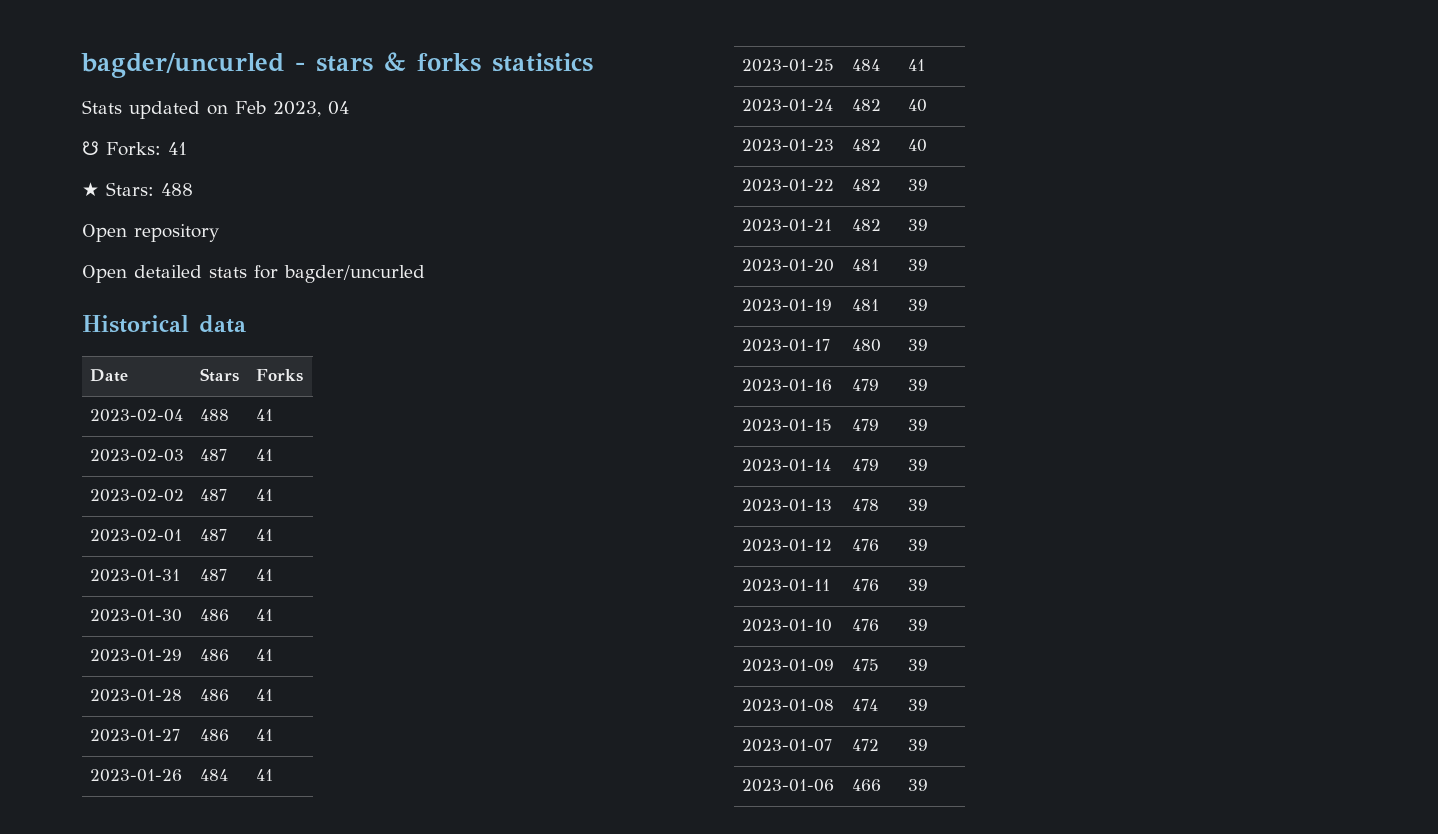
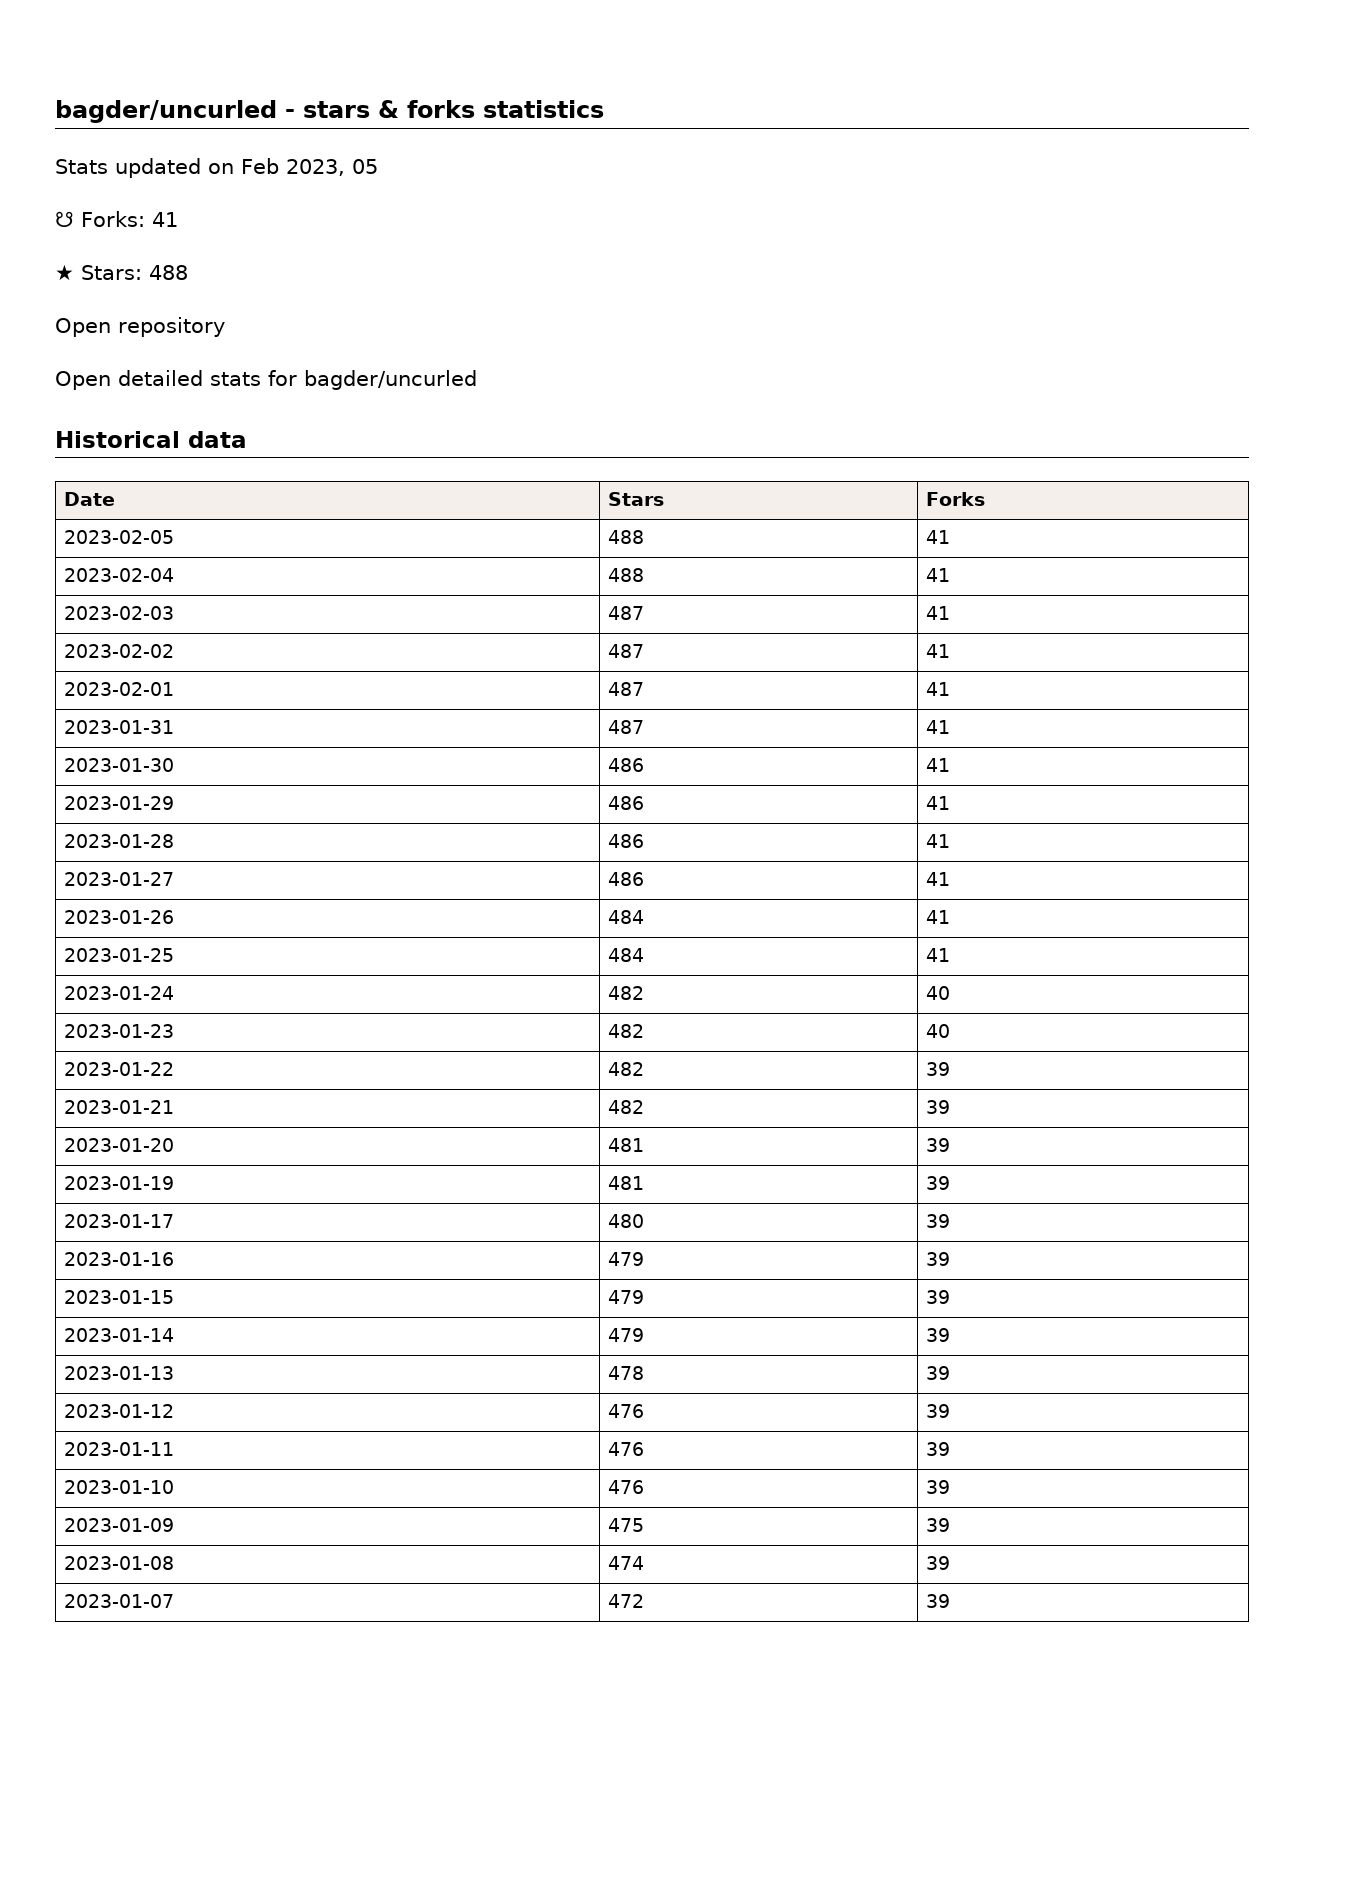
- Stats updated on Feb 2023, 04
+ Stats updated on Feb 2023, 05
+ 2023-02-05 | 488 | 41
- 2023-01-06 | 466 | 39

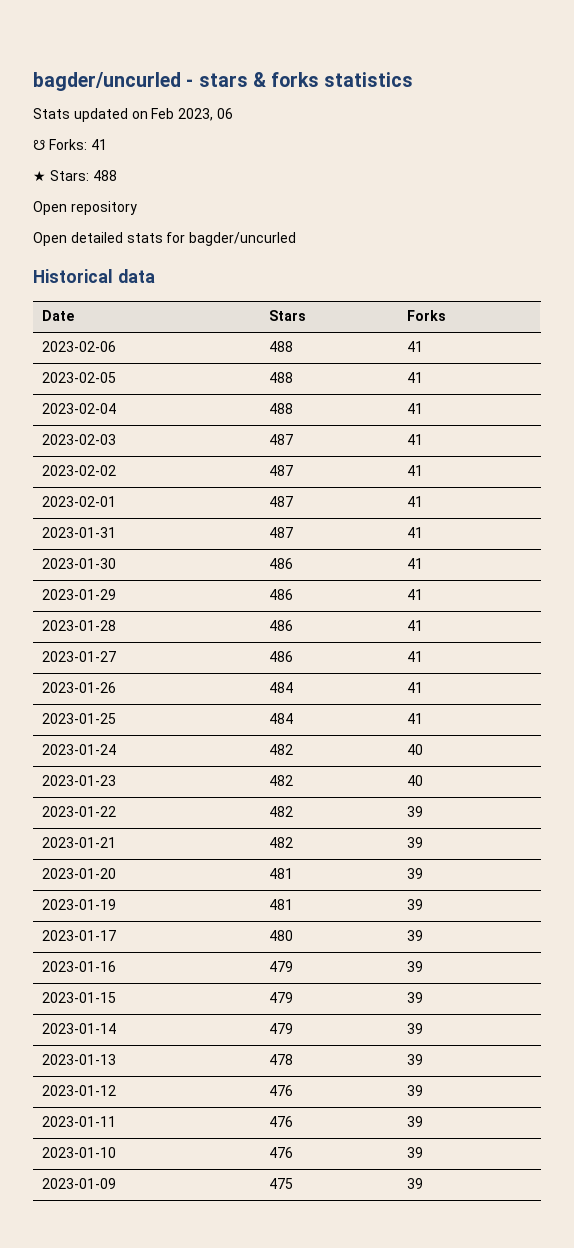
- Stats updated on Feb 2023, 05
+ Stats updated on Feb 2023, 06
+ 2023-02-06 | 488 | 41
- 2023-01-08 | 474 | 39
- 2023-01-07 | 472 | 39

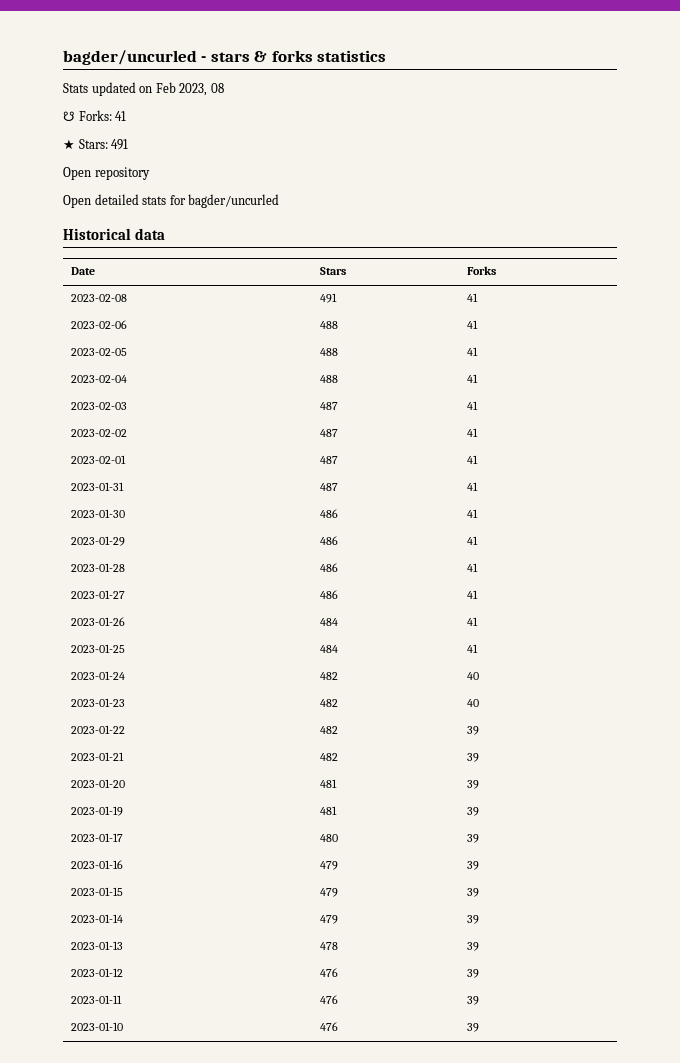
- Stats updated on Feb 2023, 06
+ Stats updated on Feb 2023, 08
- ★ Stars: 488
+ ★ Stars: 491
+ 2023-02-08 | 491 | 41
- 2023-01-09 | 475 | 39

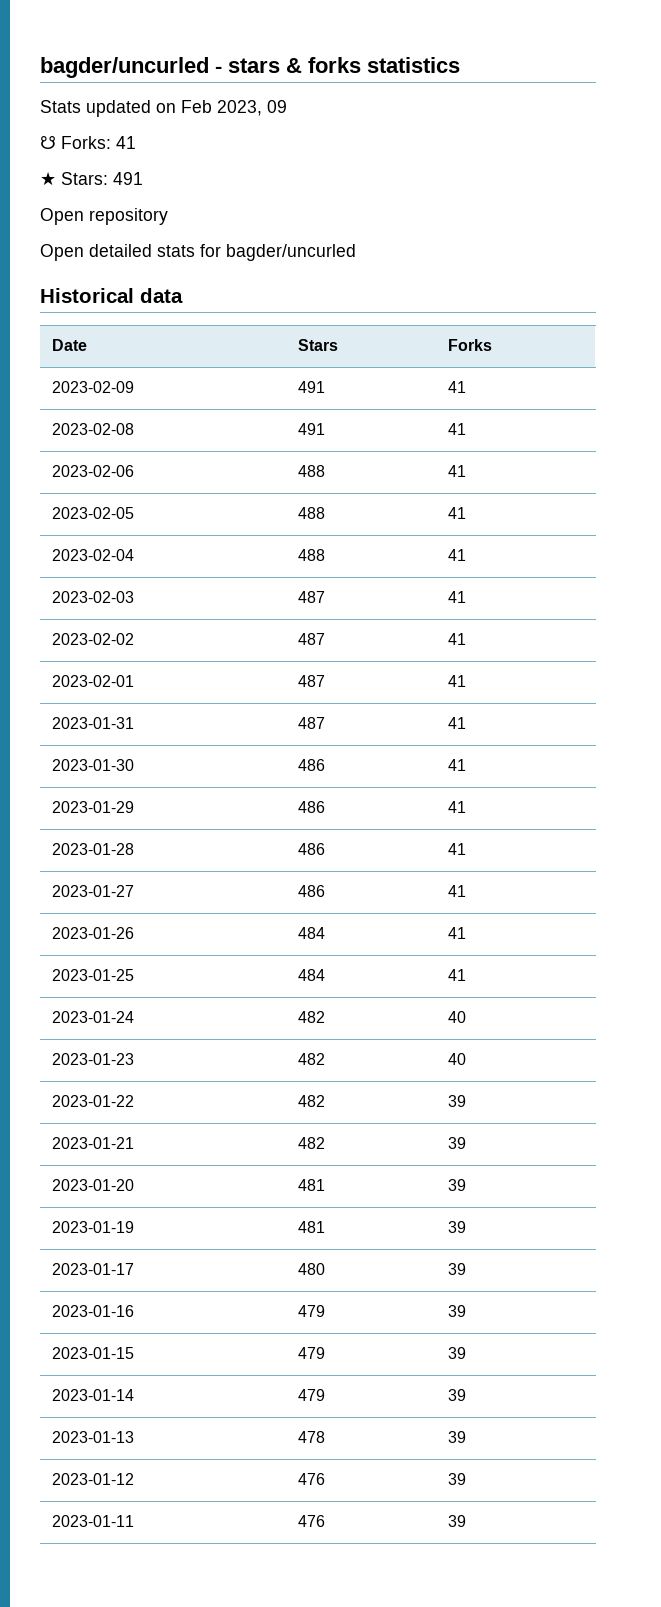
- Stats updated on Feb 2023, 08
+ Stats updated on Feb 2023, 09
+ 2023-02-09 | 491 | 41
- 2023-01-10 | 476 | 39

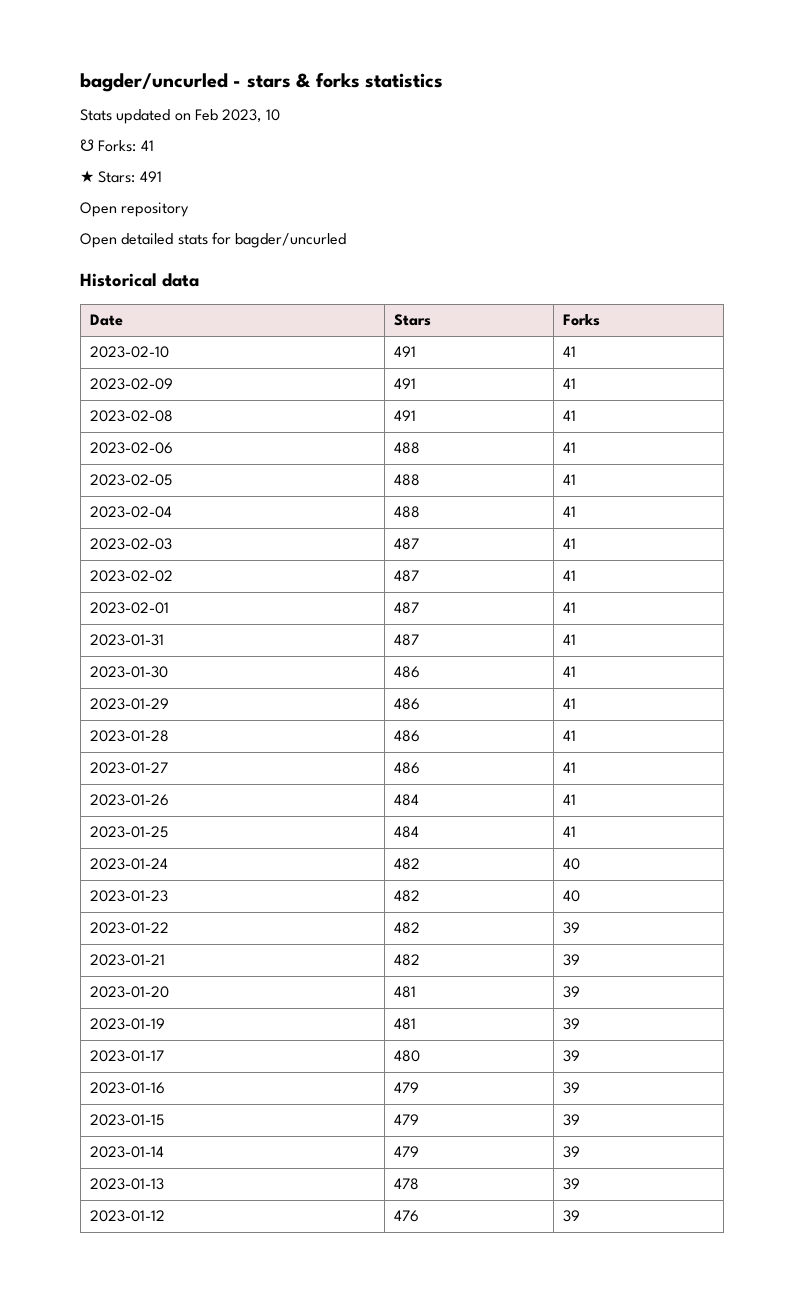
- Stats updated on Feb 2023, 09
+ Stats updated on Feb 2023, 10
+ 2023-02-10 | 491 | 41
- 2023-01-11 | 476 | 39

